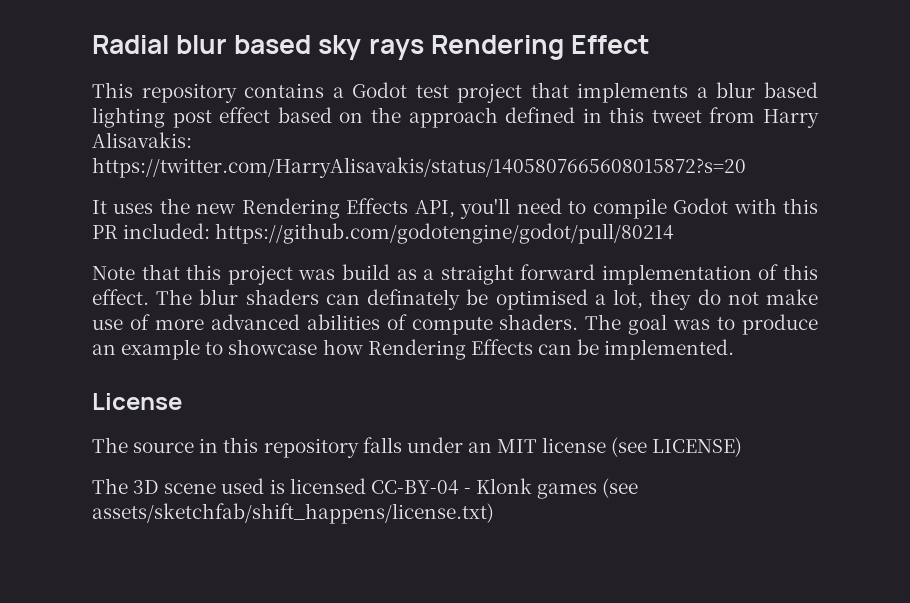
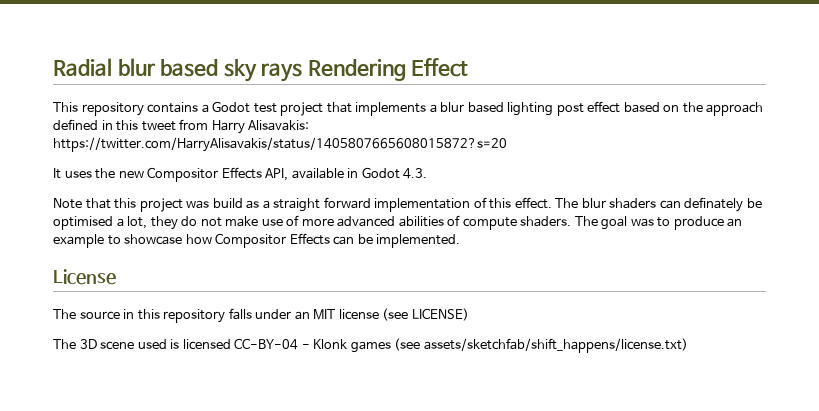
- It uses the new Rendering Effects API, you'll need to compile Godot with this PR included: https://github.com/godotengine/godot/pull/80214
+ It uses the new Compositor Effects API, available in Godot 4.3.
- The goal was to produce an example to showcase how Rendering Effects can be implemented.
+ The goal was to produce an example to showcase how Compositor Effects can be implemented.

